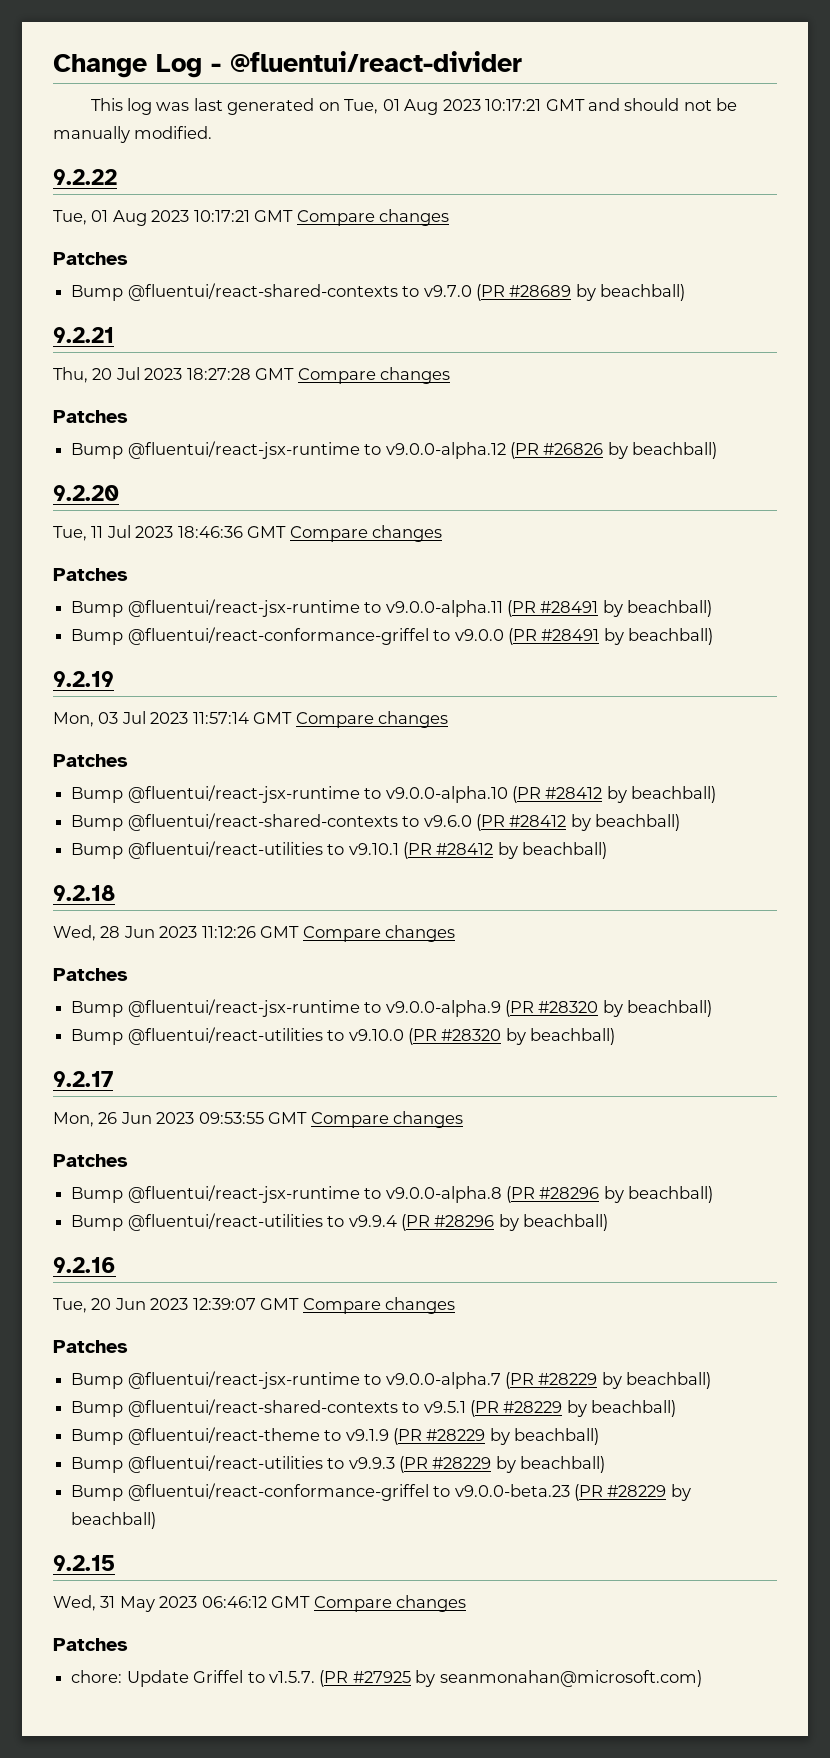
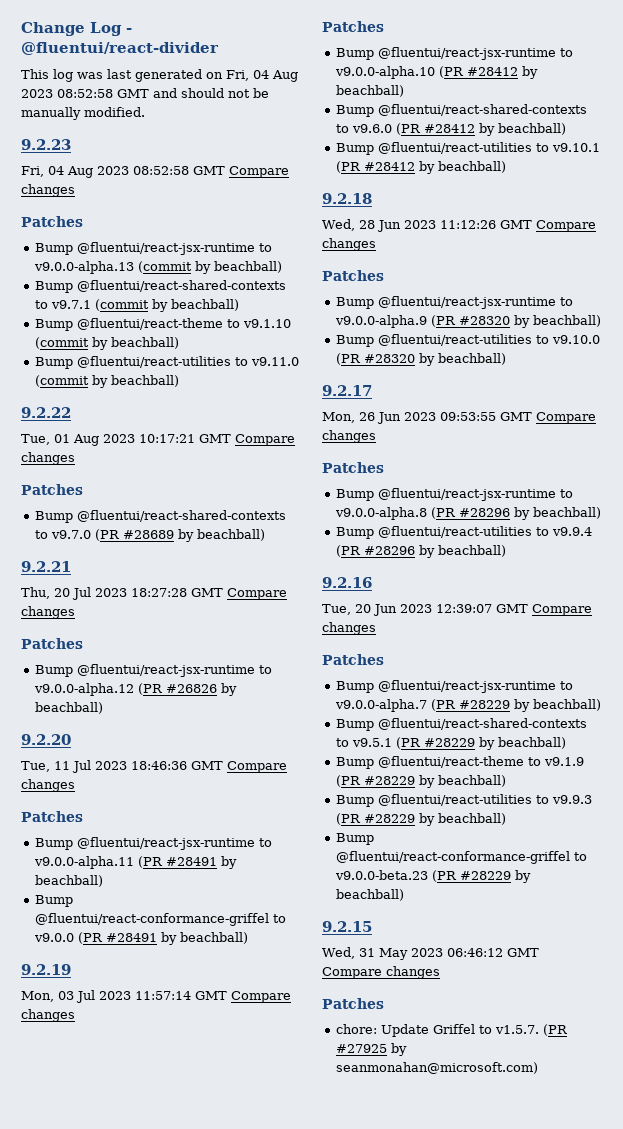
- This log was last generated on Tue, 01 Aug 2023 10:17:21 GMT and should not be manually modified.
+ This log was last generated on Fri, 04 Aug 2023 08:52:58 GMT and should not be manually modified.
+ 9.2.23
+ Fri, 04 Aug 2023 08:52:58 GMT Compare changes
+ Patches
+ Bump @fluentui/react-jsx-runtime to v9.0.0-alpha.13 (commit by beachball)
+ Bump @fluentui/react-shared-contexts to v9.7.1 (commit by beachball)
+ Bump @fluentui/react-theme to v9.1.10 (commit by beachball)
+ Bump @fluentui/react-utilities to v9.11.0 (commit by beachball)

